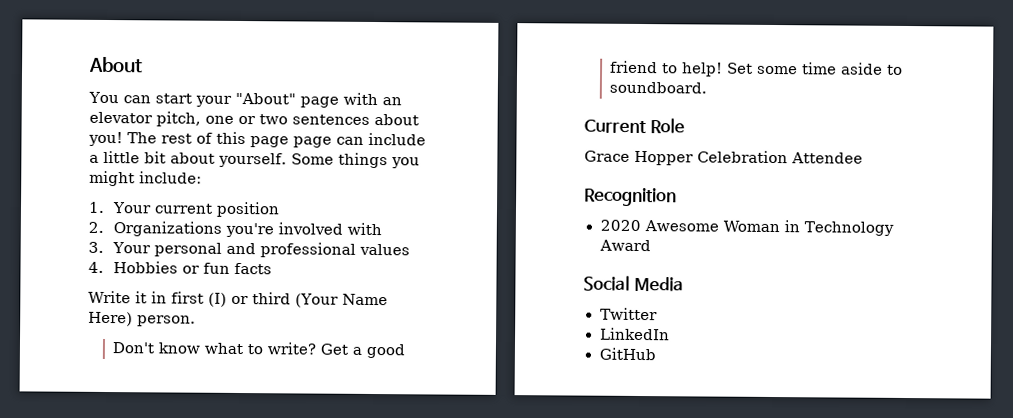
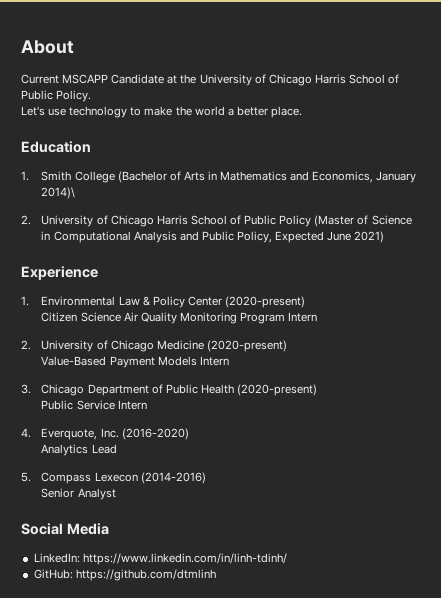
- You can start your "About" page with an elevator pitch, one or two sentences about you! The rest of this page page can include a little bit about yourself. Some things you might include:
- 1. Your current position
- 2. Organizations you're involved with
- 3. Your personal and professional values
- 4. Hobbies or fun facts
- Write it in first (I) or third (Your Name Here) person.
- Don't know what to write? Get a good friend to help! Set some time aside to soundboard.
- Current Role
- Grace Hopper Celebration Attendee
- Recognition
- 2020 Awesome Woman in Technology Award
+ Current MSCAPP Candidate at the University of Chicago Harris School of Public Policy.
+ Let's use technology to make the world a better place.
+ Education
+ 1. Smith College (Bachelor of Arts in Mathematics and Economics, January 2014)\
+ 2. University of Chicago Harris School of Public Policy (Master of Science in Computational Analysis and Public Policy, Expected June 2021)
+ Experience
+ 1. Environmental Law & Policy Center (2020-present)
+ Citizen Science Air Quality Monitoring Program Intern
+ 2. University of Chicago Medicine (2020-present)
+ Value-Based Payment Models Intern
+ 3. Chicago Department of Public Health (2020-present)
+ Public Service Intern
+ 4. Everquote, Inc. (2016-2020)
+ Analytics Lead
+ 5. Compass Lexecon (2014-2016)
+ Senior Analyst
  Social Media
- Twitter
- LinkedIn
- GitHub
+ LinkedIn: https://www.linkedin.com/in/linh-tdinh/
+ GitHub: https://github.com/dtmlinh

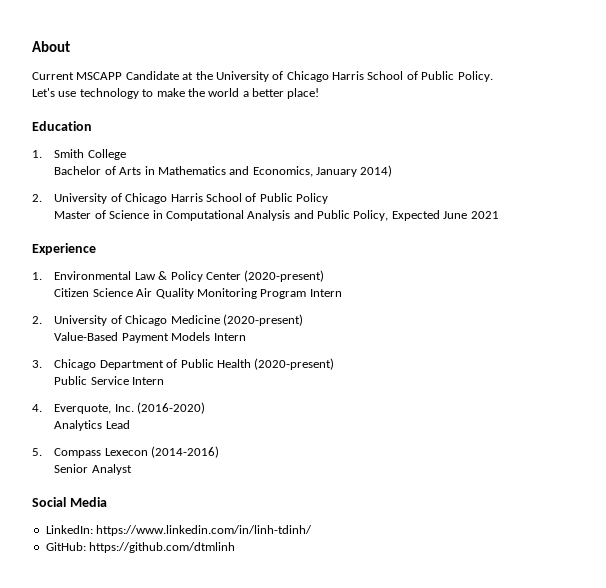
- Let's use technology to make the world a better place.
+ Let's use technology to make the world a better place!
- 1. Smith College (Bachelor of Arts in Mathematics and Economics, January 2014)\
+ 1. Smith College
+ Bachelor of Arts in Mathematics and Economics, January 2014)
- 2. University of Chicago Harris School of Public Policy (Master of Science in Computational Analysis and Public Policy, Expected June 2021)
+ 2. University of Chicago Harris School of Public Policy
+ Master of Science in Computational Analysis and Public Policy, Expected June 2021

